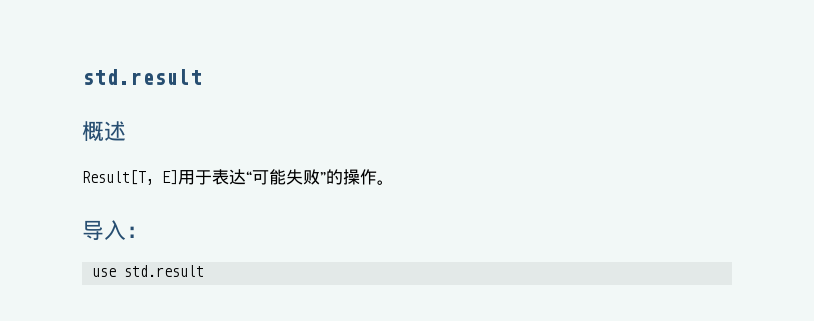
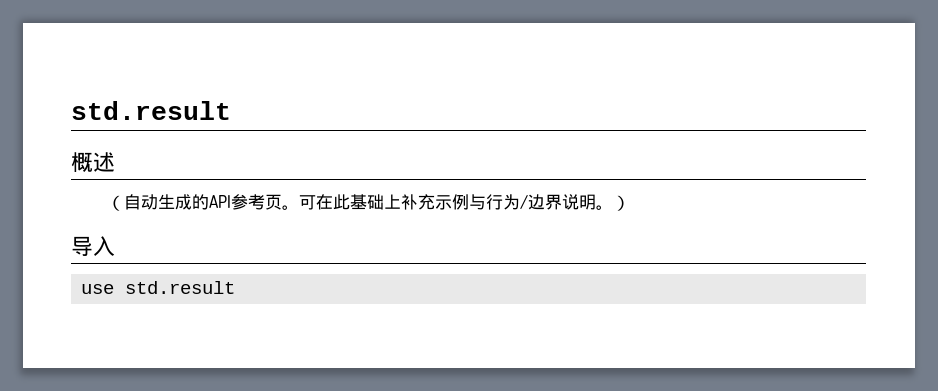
- Result[T, E]用于表达“可能失败”的操作。
+ （自动生成的API参考页。可在此基础上补充示例与行为/边界说明。）
- 导入：
+ 导入

